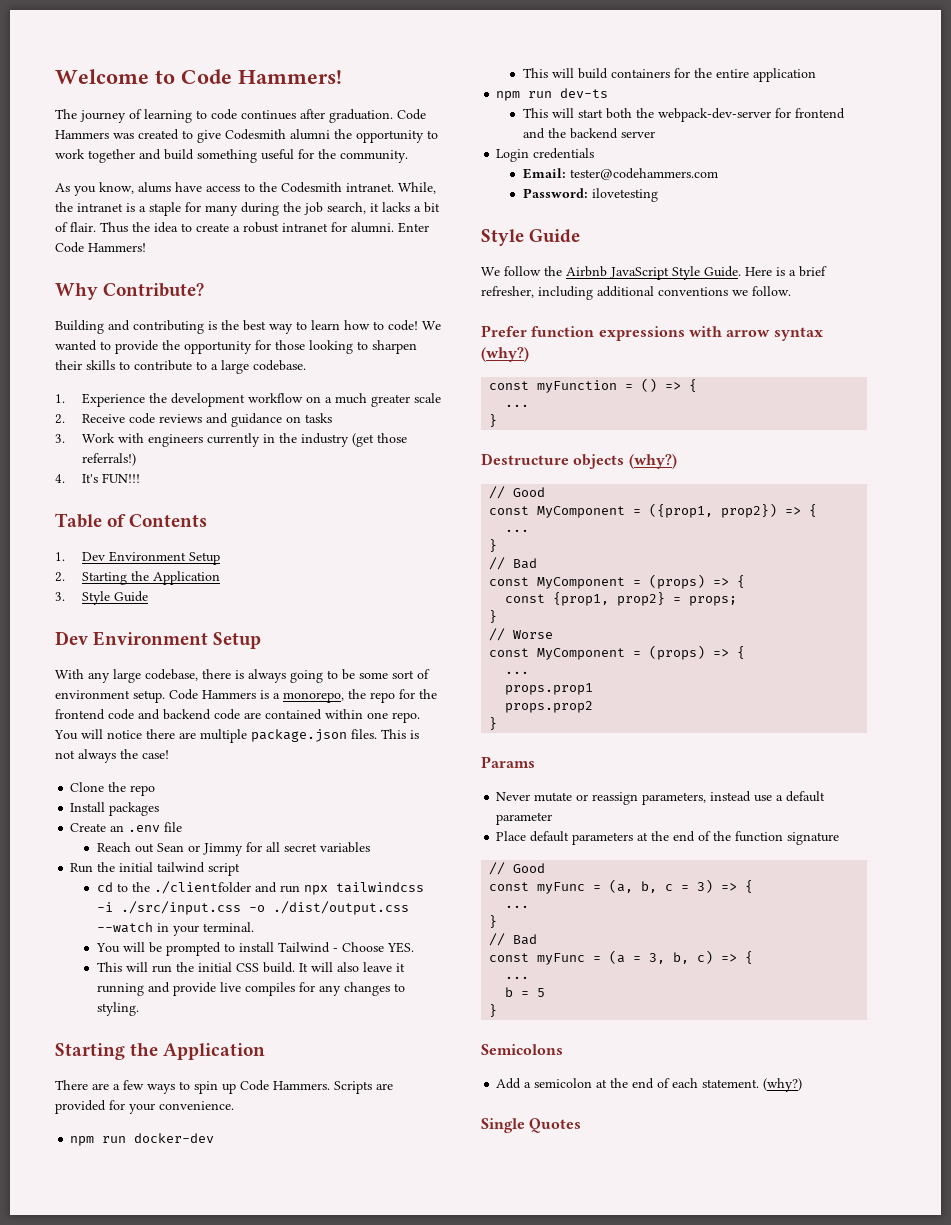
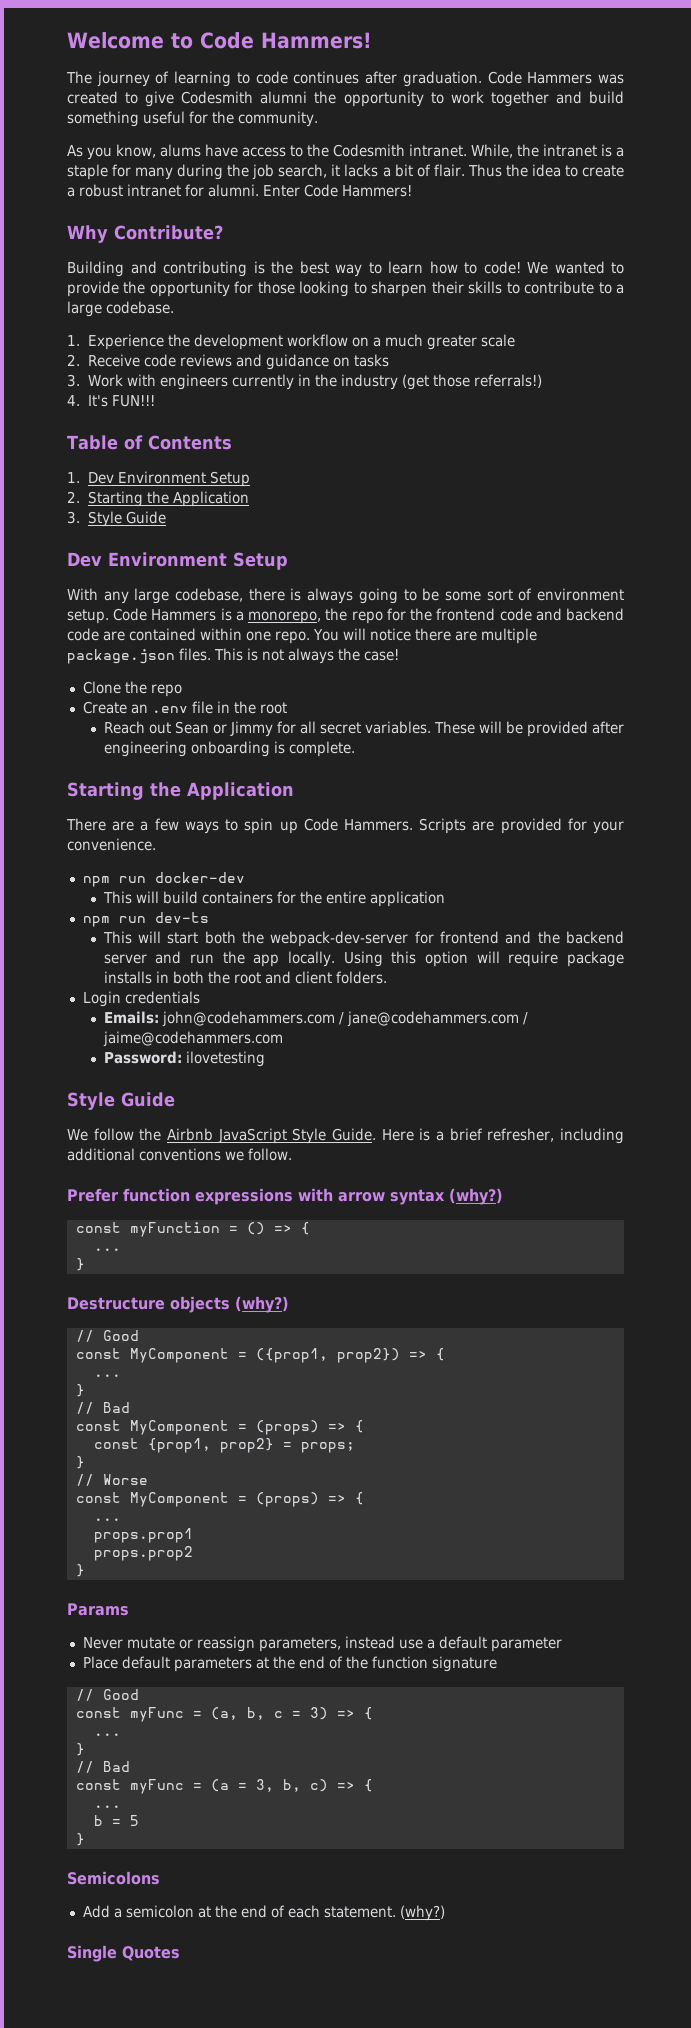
- Install packages
- Create an .env file
+ Create an .env file in the root
- Reach out Sean or Jimmy for all secret variables
- Run the initial tailwind script
- cd to the ./clientfolder and run npx tailwindcss -i ./src/input.css -o ./dist/output.css --watch in your terminal.
- You will be prompted to install Tailwind - Choose YES.
- This will run the initial CSS build. It will also leave it running and provide live compiles for any changes to styling.
+ Reach out Sean or Jimmy for all secret variables. These will be provided after engineering onboarding is complete.
- This will start both the webpack-dev-server for frontend and the backend server
+ This will start both the webpack-dev-server for frontend and the backend server and run the app locally. Using this option will require package installs in both the root and client folders.
  Login credentials
- Email: tester@codehammers.com
+ Emails: john@codehammers.com / jane@codehammers.com / jaime@codehammers.com

